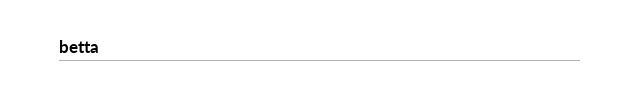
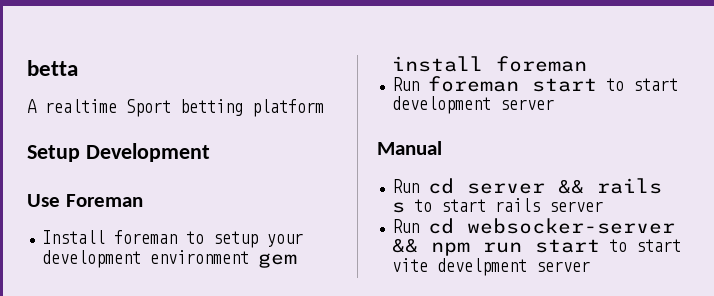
+ A realtime Sport betting platform
+ Setup Development
+ Use Foreman
+ Install foreman to setup your development environment gem install foreman
+ Run foreman start to start development server
+ Manual
+ Run cd server && rails s to start rails server
+ Run cd websocker-server && npm run start to start vite develpment server

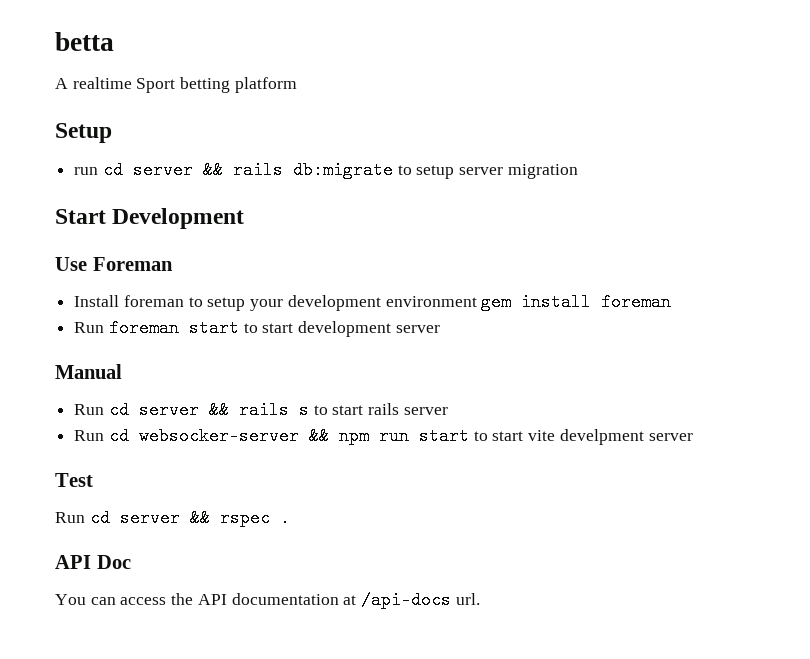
- Setup Development
+ Setup
+ run cd server && rails db:migrate to setup server migration
+ Start Development
+ Test
+ Run cd server && rspec .
+ API Doc
+ You can access the API documentation at /api-docs url.

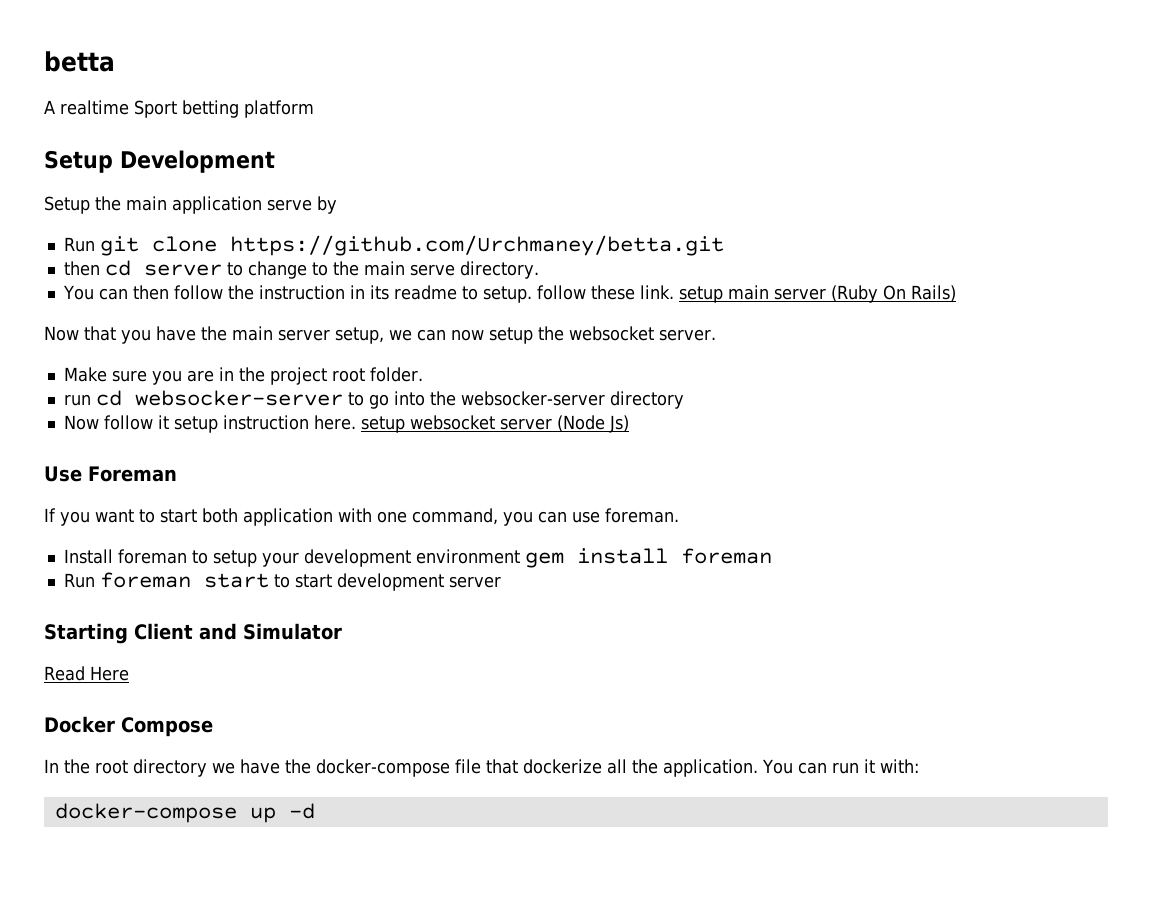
- Setup
- run cd server && rails db:migrate to setup server migration
- Start Development
+ Setup Development
+ Setup the main application serve by
+ Run git clone https://github.com/Urchmaney/betta.git
+ then cd server to change to the main serve directory.
+ You can then follow the instruction in its readme to setup. follow these link. setup main server (Ruby On Rails)
+ Now that you have the main server setup, we can now setup the websocket server.
+ Make sure you are in the project root folder.
+ run cd websocker-server to go into the websocker-server directory
+ Now follow it setup instruction here. setup websocket server (Node Js)
  Use Foreman
+ If you want to start both application with one command, you can use foreman.
- Manual
- Run cd server && rails s to start rails server
- Run cd websocker-server && npm run start to start vite develpment server
- Test
- Run cd server && rspec .
- API Doc
- You can access the API documentation at /api-docs url.
+ Starting Client and Simulator
+ Read Here
+ Docker Compose
+ In the root directory we have the docker-compose file that dockerize all the application. You can run it with:
+ docker-compose up -d

